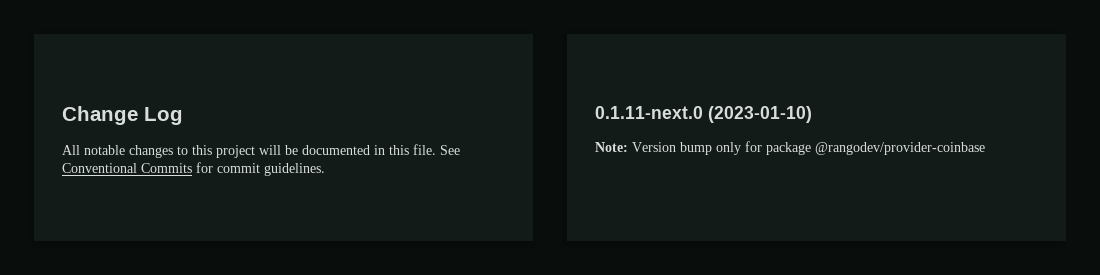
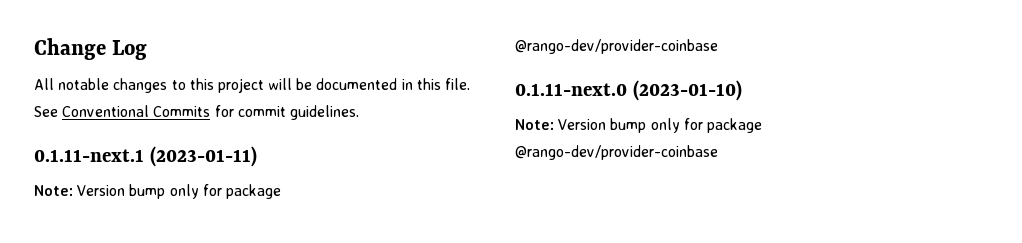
+ 0.1.11-next.1 (2023-01-11)
+ Note: Version bump only for package @rango-dev/provider-coinbase
  0.1.11-next.0 (2023-01-10)
- Note: Version bump only for package @rangodev/provider-coinbase
+ Note: Version bump only for package @rango-dev/provider-coinbase

